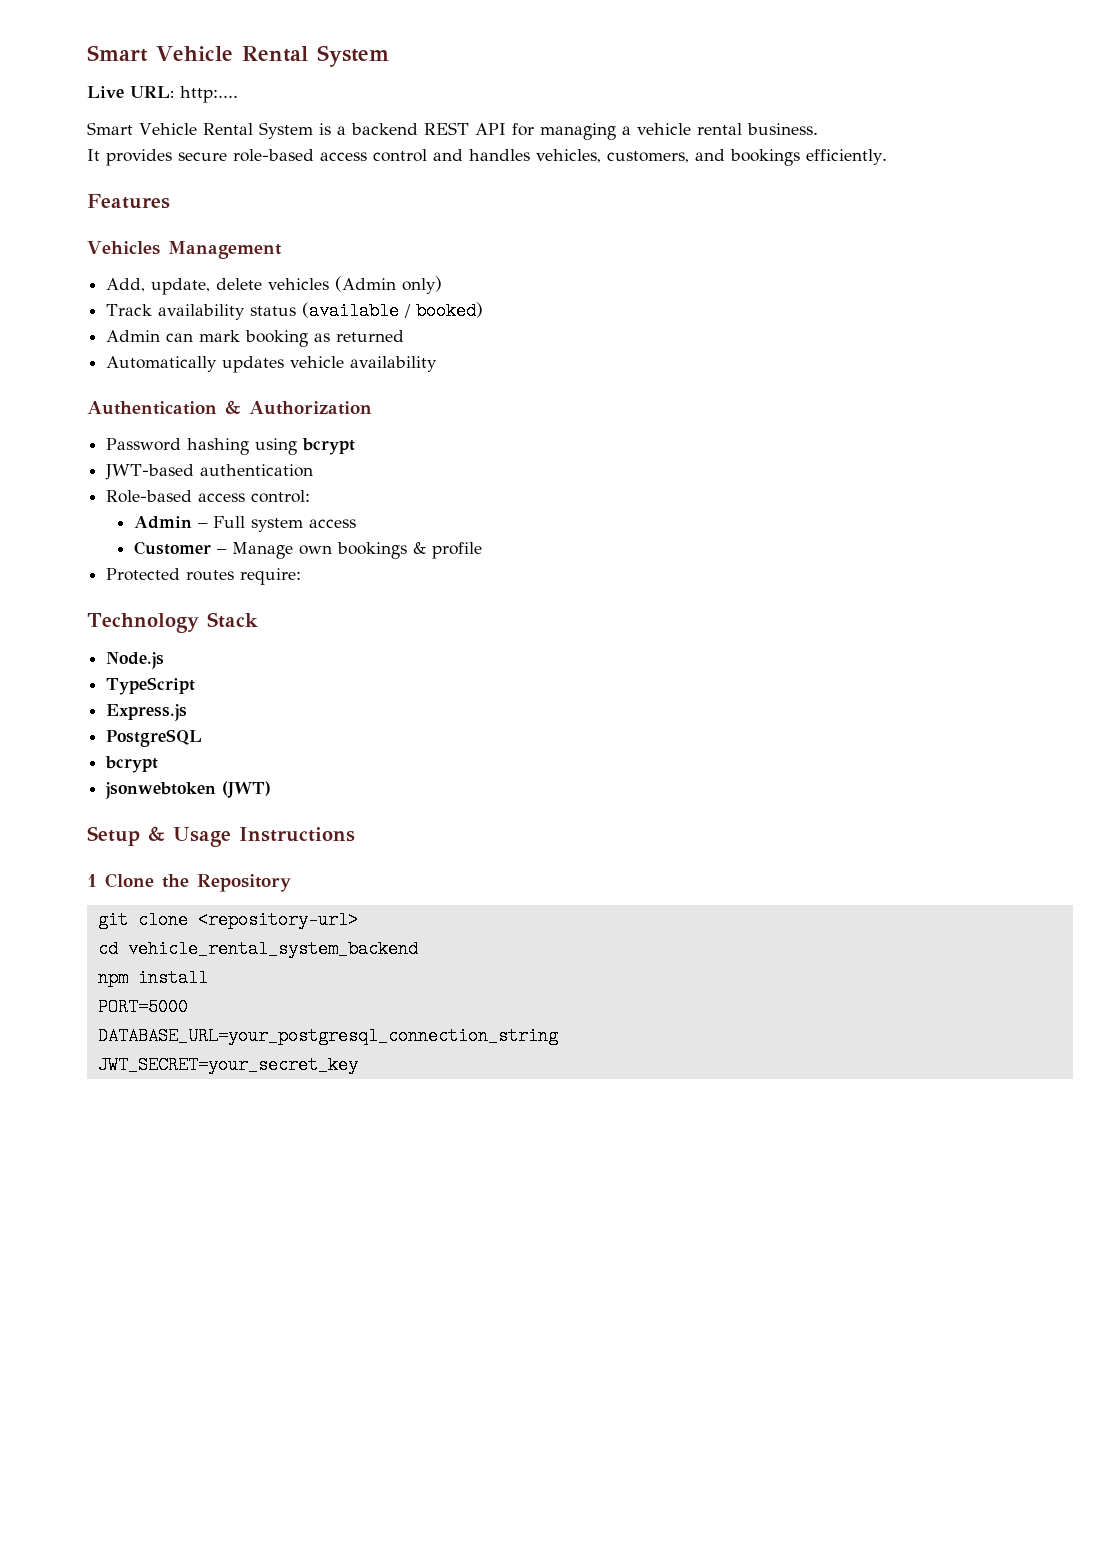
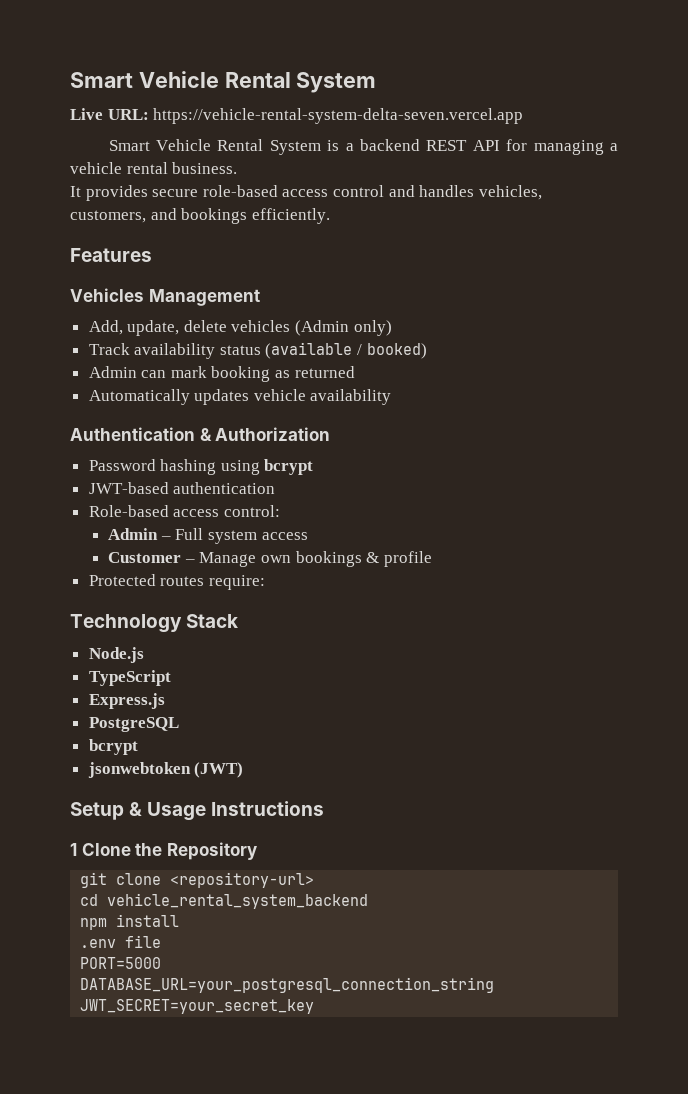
- Live URL: http:....
+ Live URL: https://vehicle-rental-system-delta-seven.vercel.app
+ .env file

